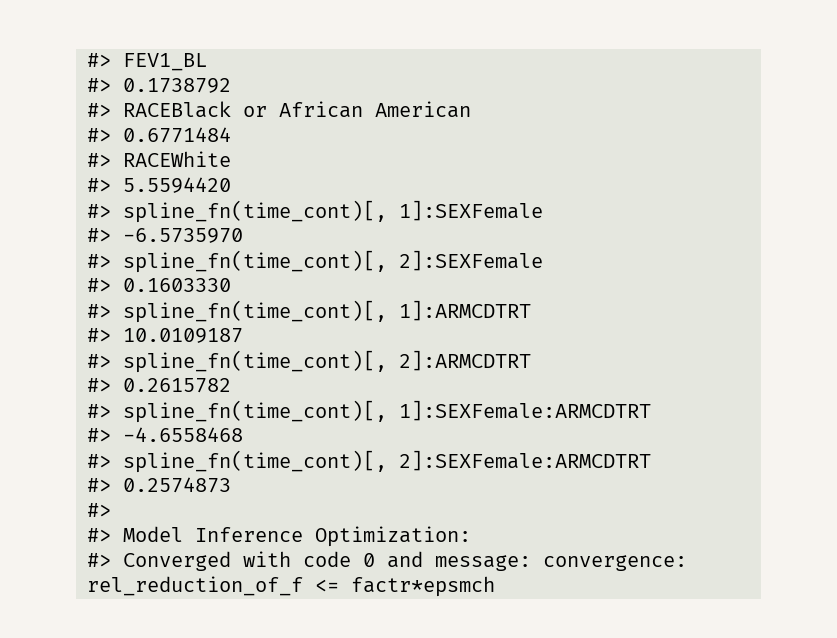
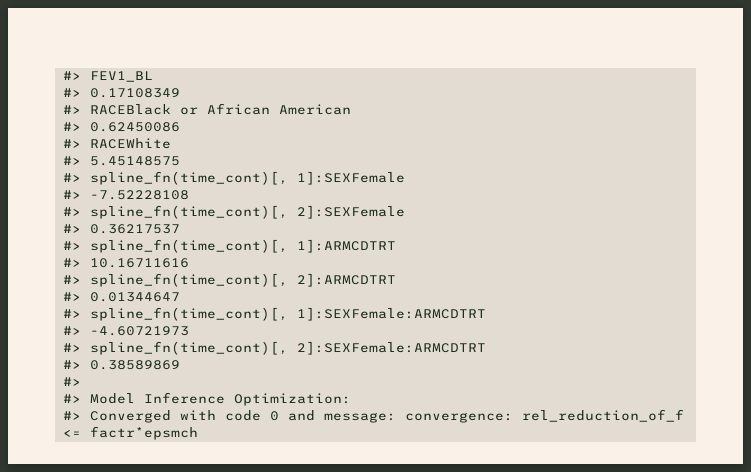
- #> 0.1738792
+ #> 0.17108349
- #> 0.6771484
+ #> 0.62450086
- #> 5.5594420
+ #> 5.45148575
- #> -6.5735970
+ #> -7.52228108
- #> 0.1603330
+ #> 0.36217537
- #> 10.0109187
+ #> 10.16711616
- #> 0.2615782
+ #> 0.01344647
- #> -4.6558468
+ #> -4.60721973
- #> 0.2574873
+ #> 0.38589869

